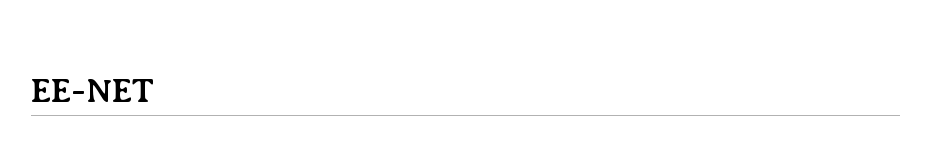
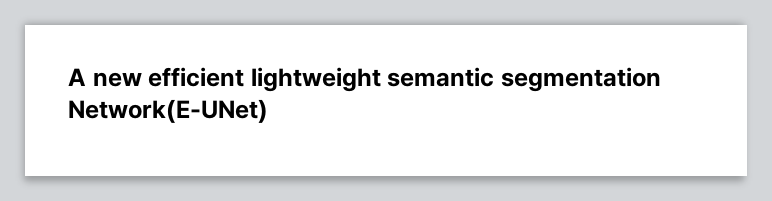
- EE-NET
+ A new efficient lightweight semantic segmentation Network(E-UNet)

